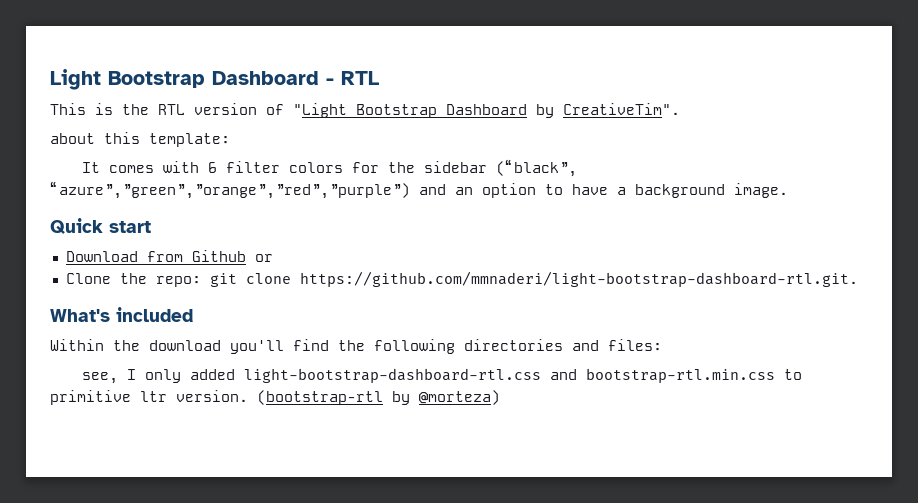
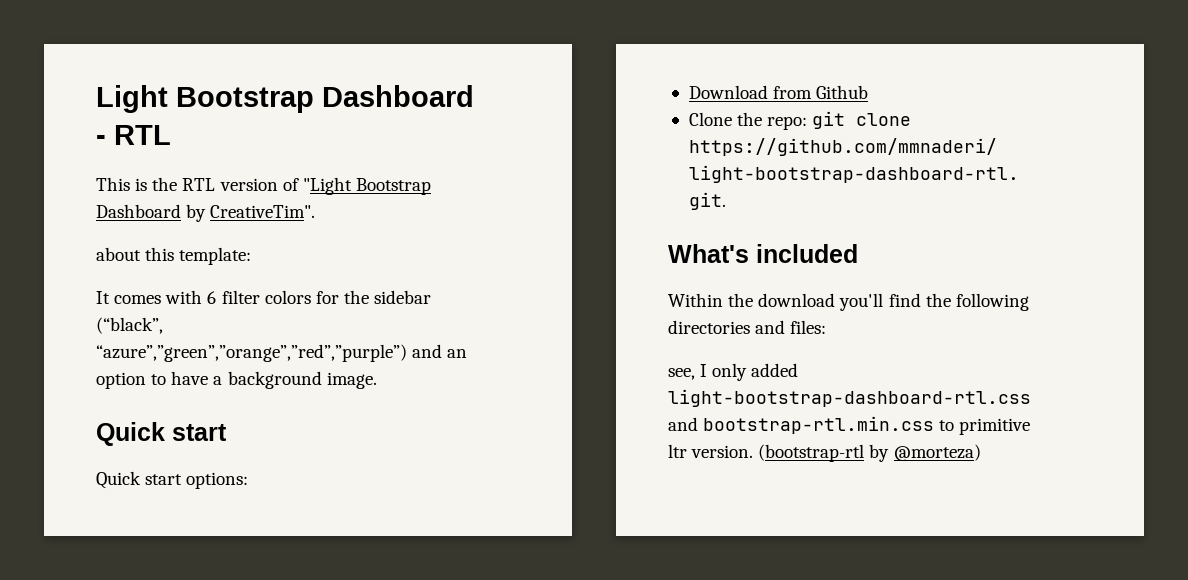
+ Quick start options:
- Download from Github or
+ Download from Github

